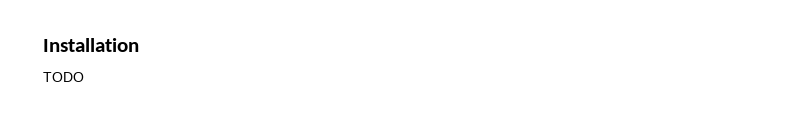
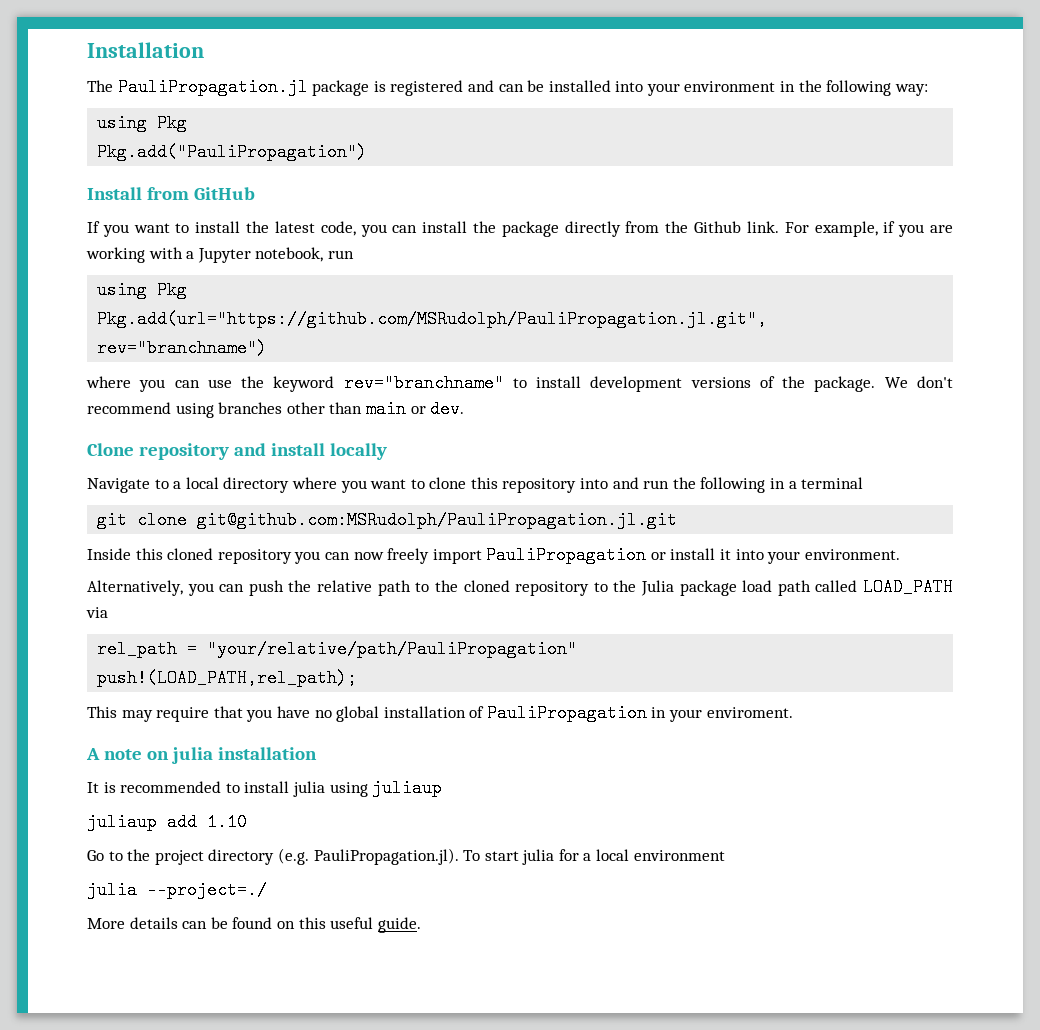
- TODO
+ The PauliPropagation.jl package is registered and can be installed into your environment in the following way:
+ using Pkg
+ Pkg.add("PauliPropagation")
+ Install from GitHub
+ If you want to install the latest code, you can install the package directly from the Github link. For example, if you are working with a Jupyter notebook, run
+ using Pkg
+ Pkg.add(url="https://github.com/MSRudolph/PauliPropagation.jl.git", rev="branchname")
+ where you can use the keyword rev="branchname" to install development versions of the package. We don't recommend using branches other than main or dev.
+ Clone repository and install locally
+ Navigate to a local directory where you want to clone this repository into and run the following in a terminal
+ git clone git@github.com:MSRudolph/PauliPropagation.jl.git
+ Inside this cloned repository you can now freely import PauliPropagation or install it into your environment.
+ Alternatively, you can push the relative path to the cloned repository to the Julia package load path called LOAD_PATH via
+ rel_path = "your/relative/path/PauliPropagation"
+ push!(LOAD_PATH,rel_path);
+ This may require that you have no global installation of PauliPropagation in your enviroment.
+ A note on julia installation
+ It is recommended to install julia using juliaup
+ juliaup add 1.10
+ Go to the project directory (e.g. PauliPropagation.jl). To start julia for a local environment
+ julia --project=./
+ More details can be found on this useful guide.

